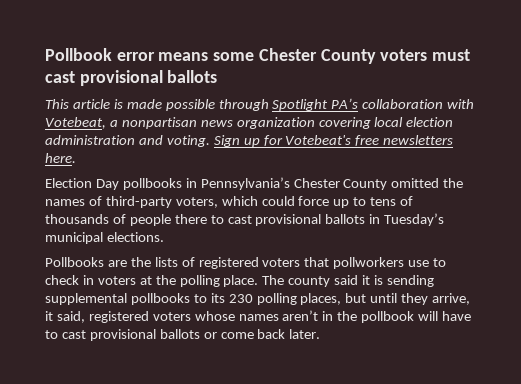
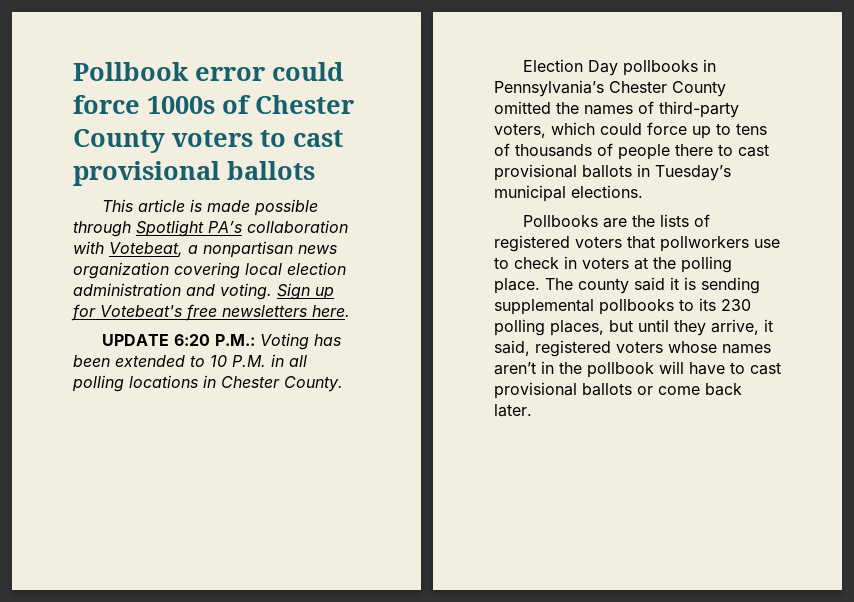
- Pollbook error means some Chester County voters must cast provisional ballots
+ Pollbook error could force 1000s of Chester County voters to cast provisional ballots
+ UPDATE 6:20 P.M.: Voting has been extended to 10 P.M. in all polling locations in Chester County.

